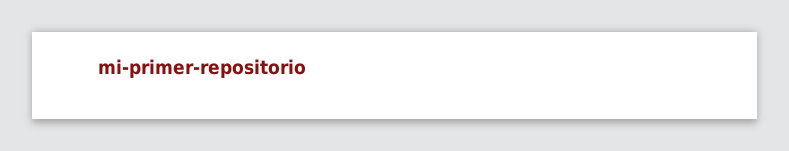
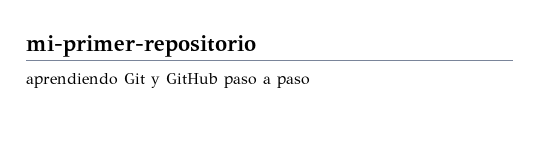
+ aprendiendo Git y GitHub paso a paso

